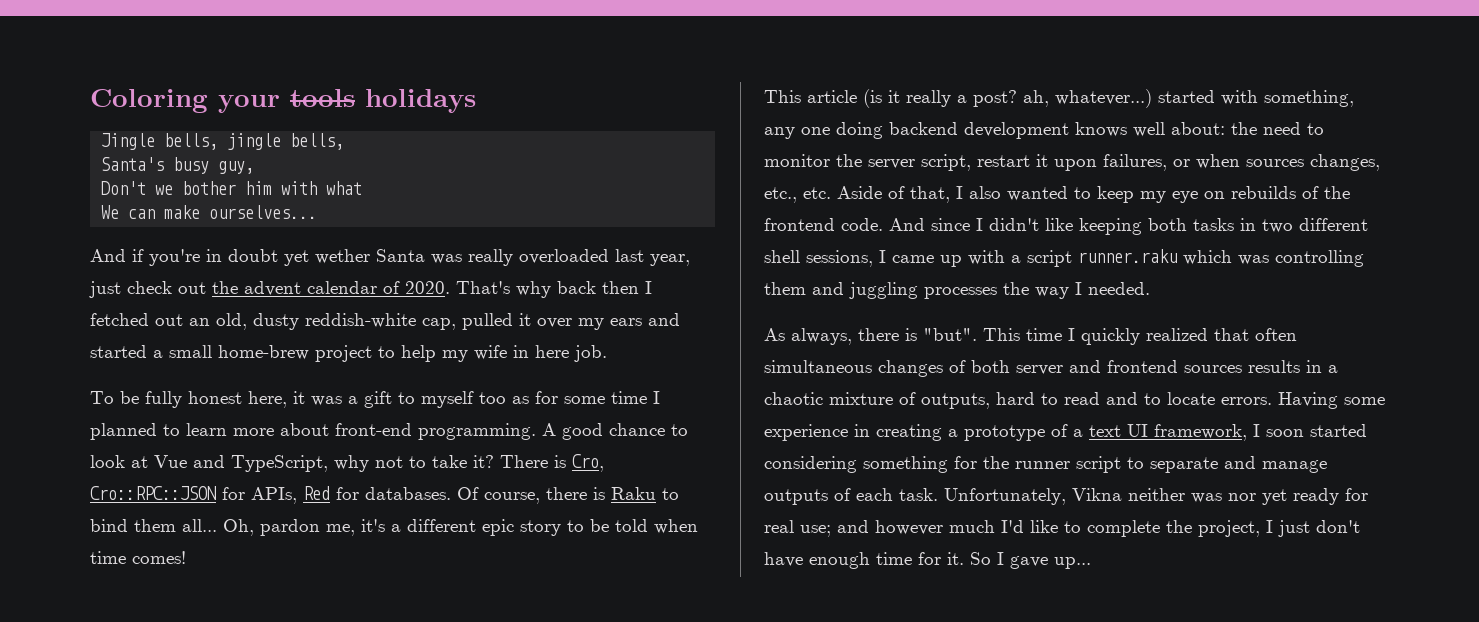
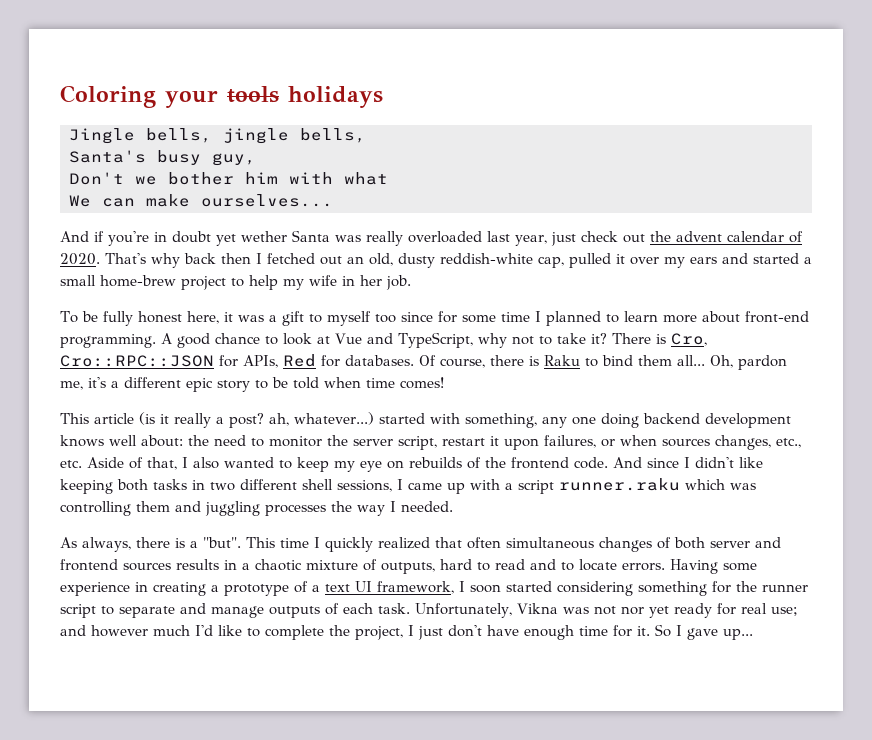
- That's why back then I fetched out an old, dusty reddish-white cap, pulled it over my ears and started a small home-brew project to help my wife in here job.
+ That's why back then I fetched out an old, dusty reddish-white cap, pulled it over my ears and started a small home-brew project to help my wife in her job.
- To be fully honest here, it was a gift to myself too as for some time I planned to learn more about front-end programming.
+ To be fully honest here, it was a gift to myself too since for some time I planned to learn more about front-end programming.
- As always, there is "but".
+ As always, there is a "but".
- Unfortunately, Vikna neither was nor yet ready for real use; and however much I'd like to complete the project, I just don't have enough time for it.
+ Unfortunately, Vikna was not nor yet ready for real use; and however much I'd like to complete the project, I just don't have enough time for it.

